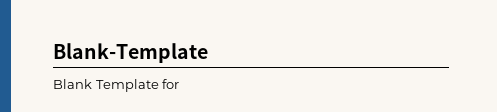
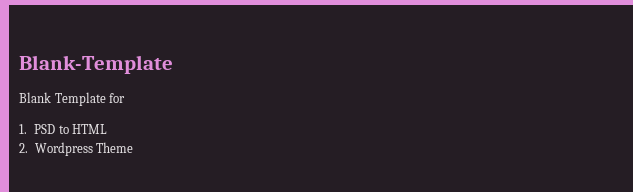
+ 1. PSD to HTML
+ 2. Wordpress Theme

